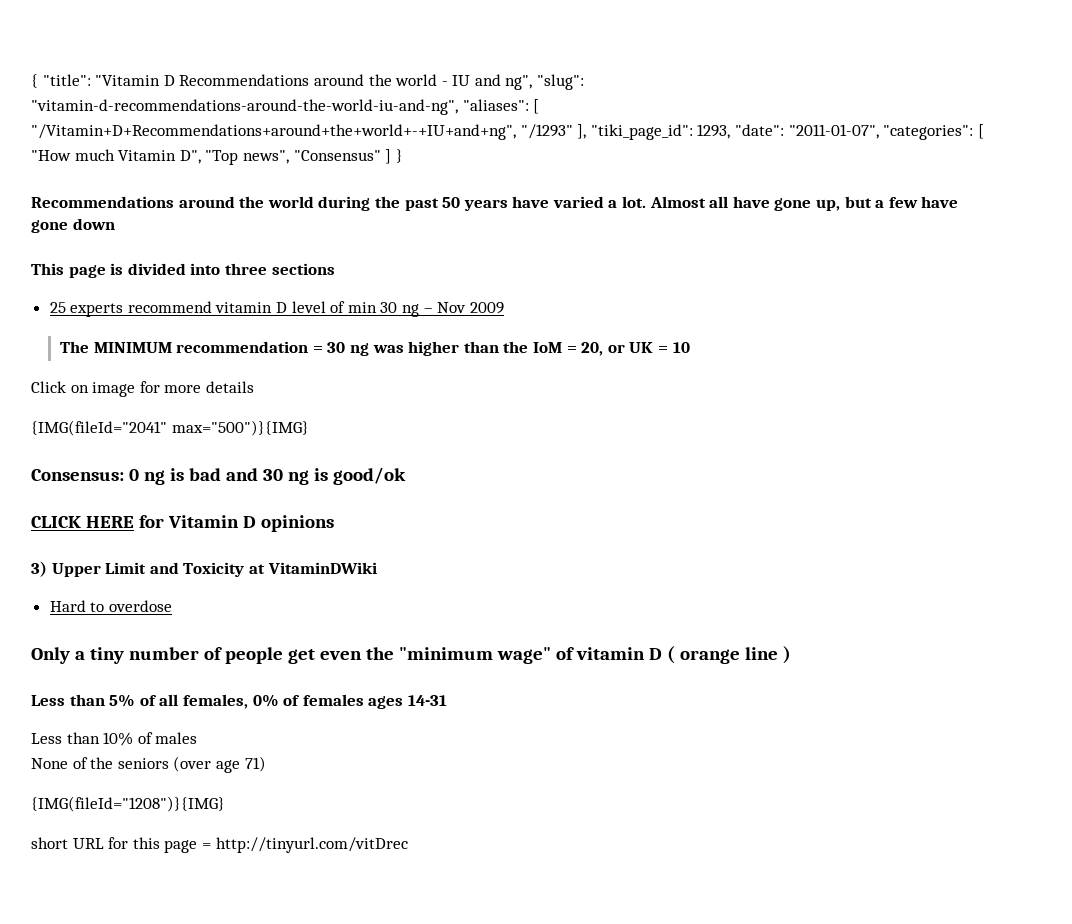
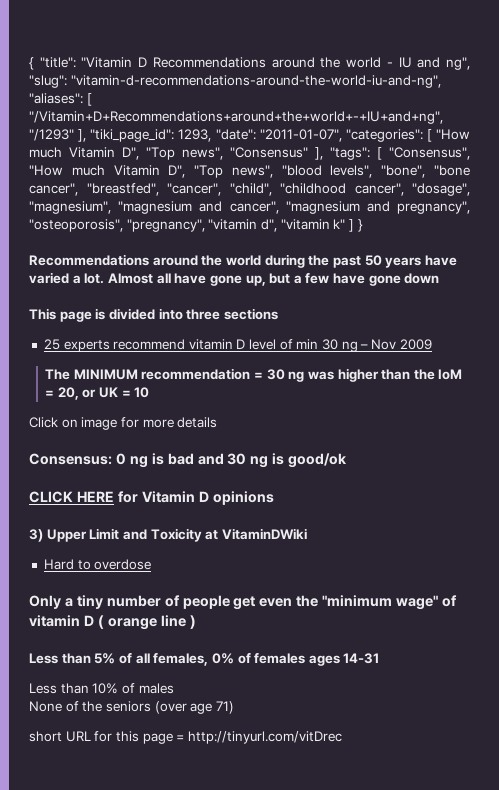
- { "title": "Vitamin D Recommendations around the world - IU and ng", "slug": "vitamin-d-recommendations-around-the-world-iu-and-ng", "aliases": [ "/Vitamin+D+Recommendations+around+the+world+-+IU+and+ng", "/1293" ], "tiki_page_id": 1293, "date": "2011-01-07", "categories": [ "How much Vitamin D", "Top news", "Consensus" ] }
+ { "title": "Vitamin D Recommendations around the world - IU and ng", "slug": "vitamin-d-recommendations-around-the-world-iu-and-ng", "aliases": [ "/Vitamin+D+Recommendations+around+the+world+-+IU+and+ng", "/1293" ], "tiki_page_id": 1293, "date": "2011-01-07", "categories": [ "How much Vitamin D", "Top news", "Consensus" ], "tags": [ "Consensus", "How much Vitamin D", "Top news", "blood levels", "bone", "bone cancer", "breastfed", "cancer", "child", "childhood cancer", "dosage", "magnesium", "magnesium and cancer", "magnesium and pregnancy", "osteoporosis", "pregnancy", "vitamin d", "vitamin k" ] }
- {IMG(fileId="2041" max="500")}{IMG}
- {IMG(fileId="1208")}{IMG}

